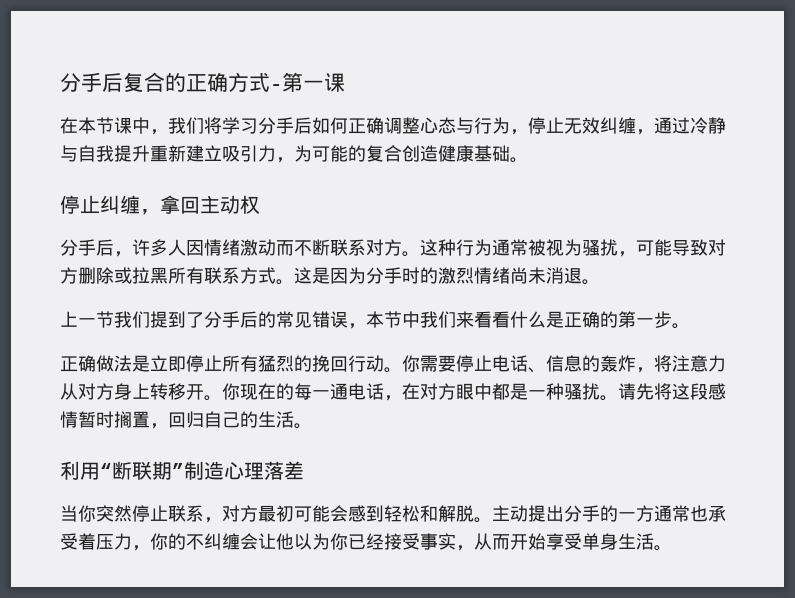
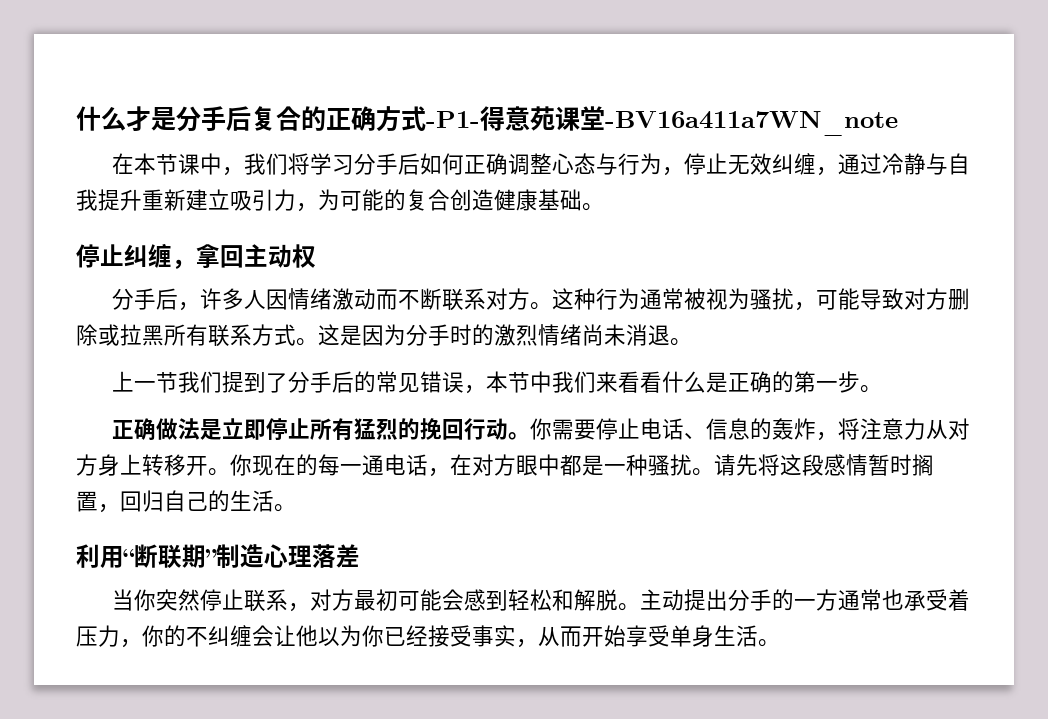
- 分手后复合的正确方式-第一课
+ 什么才是分手后复合的正确方式-P1-得意苑课堂-BV16a411a7WN_note

